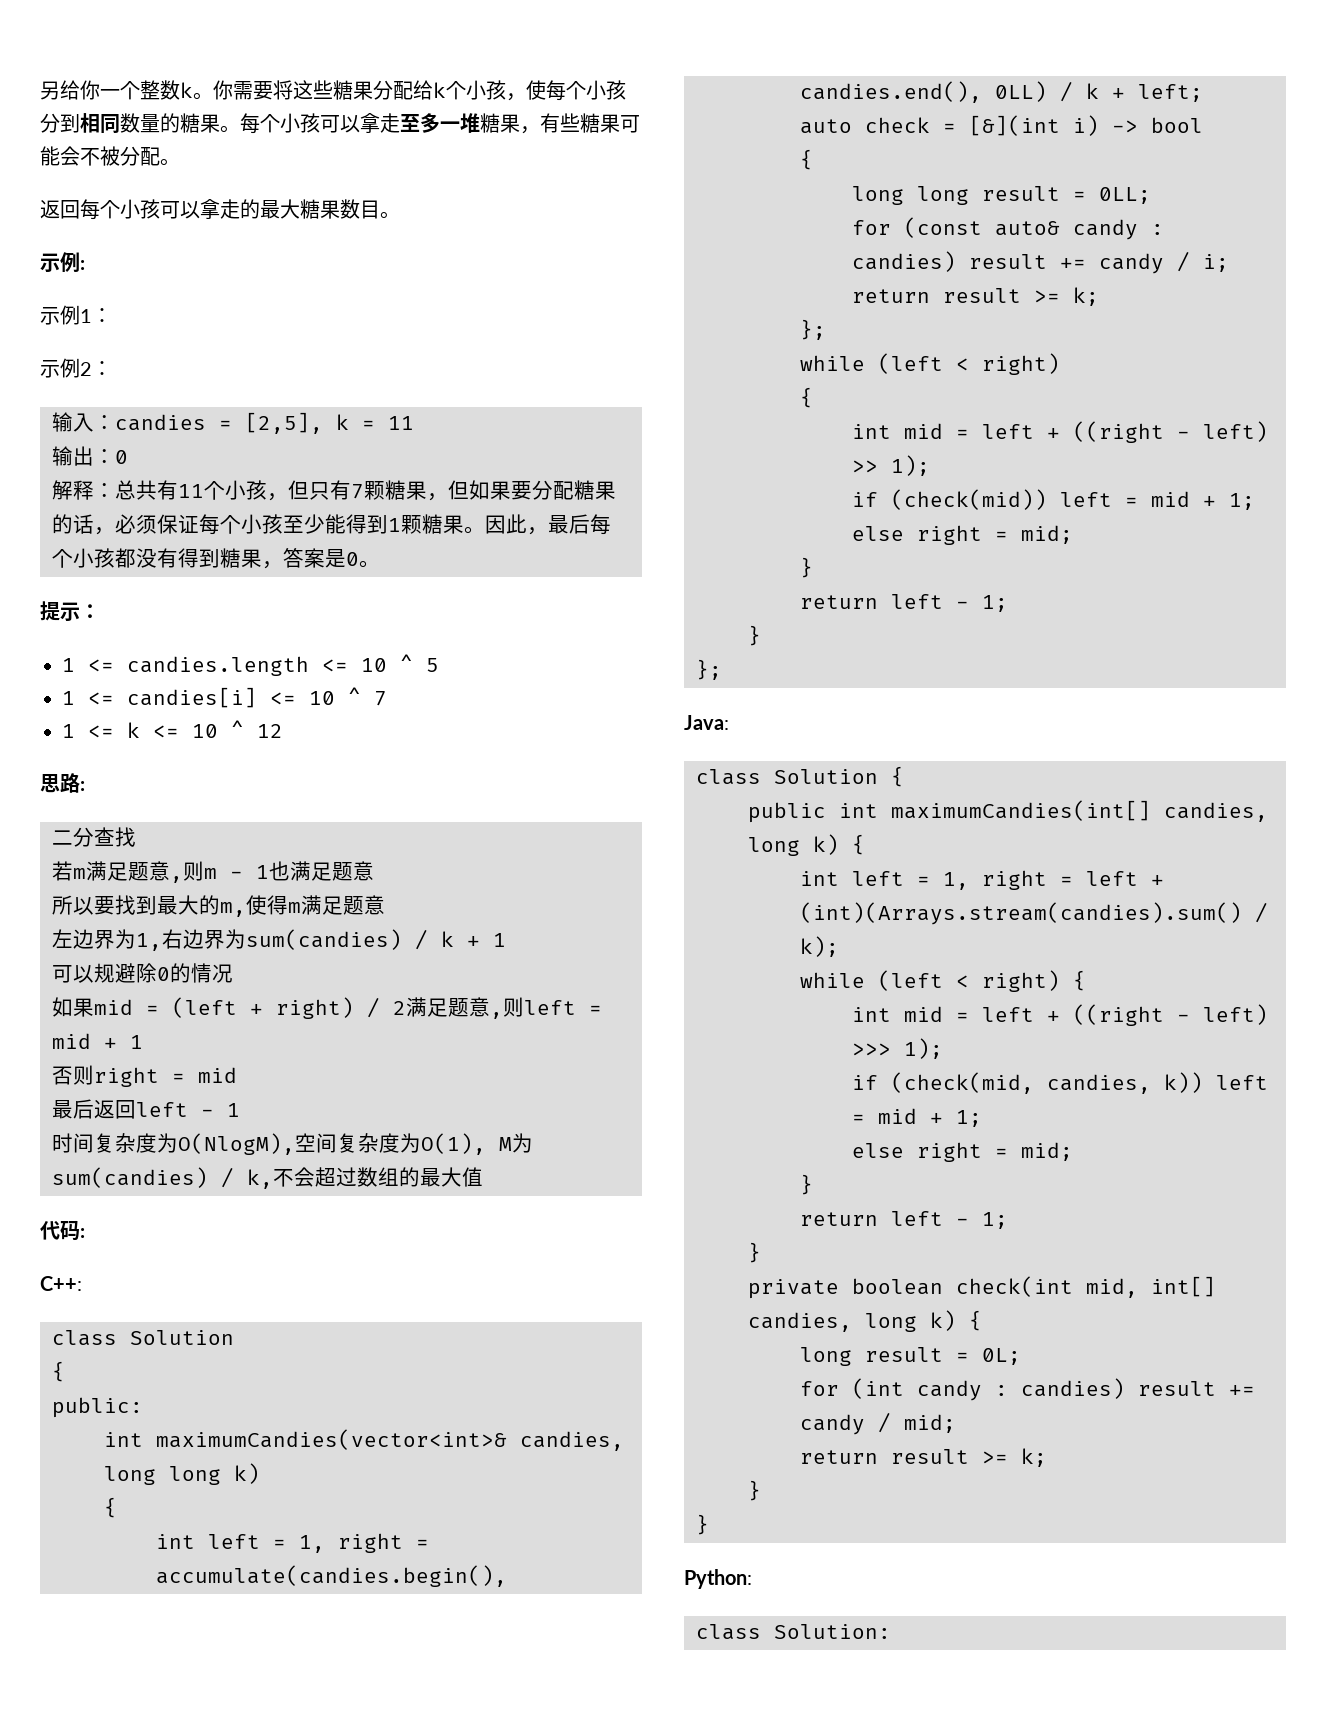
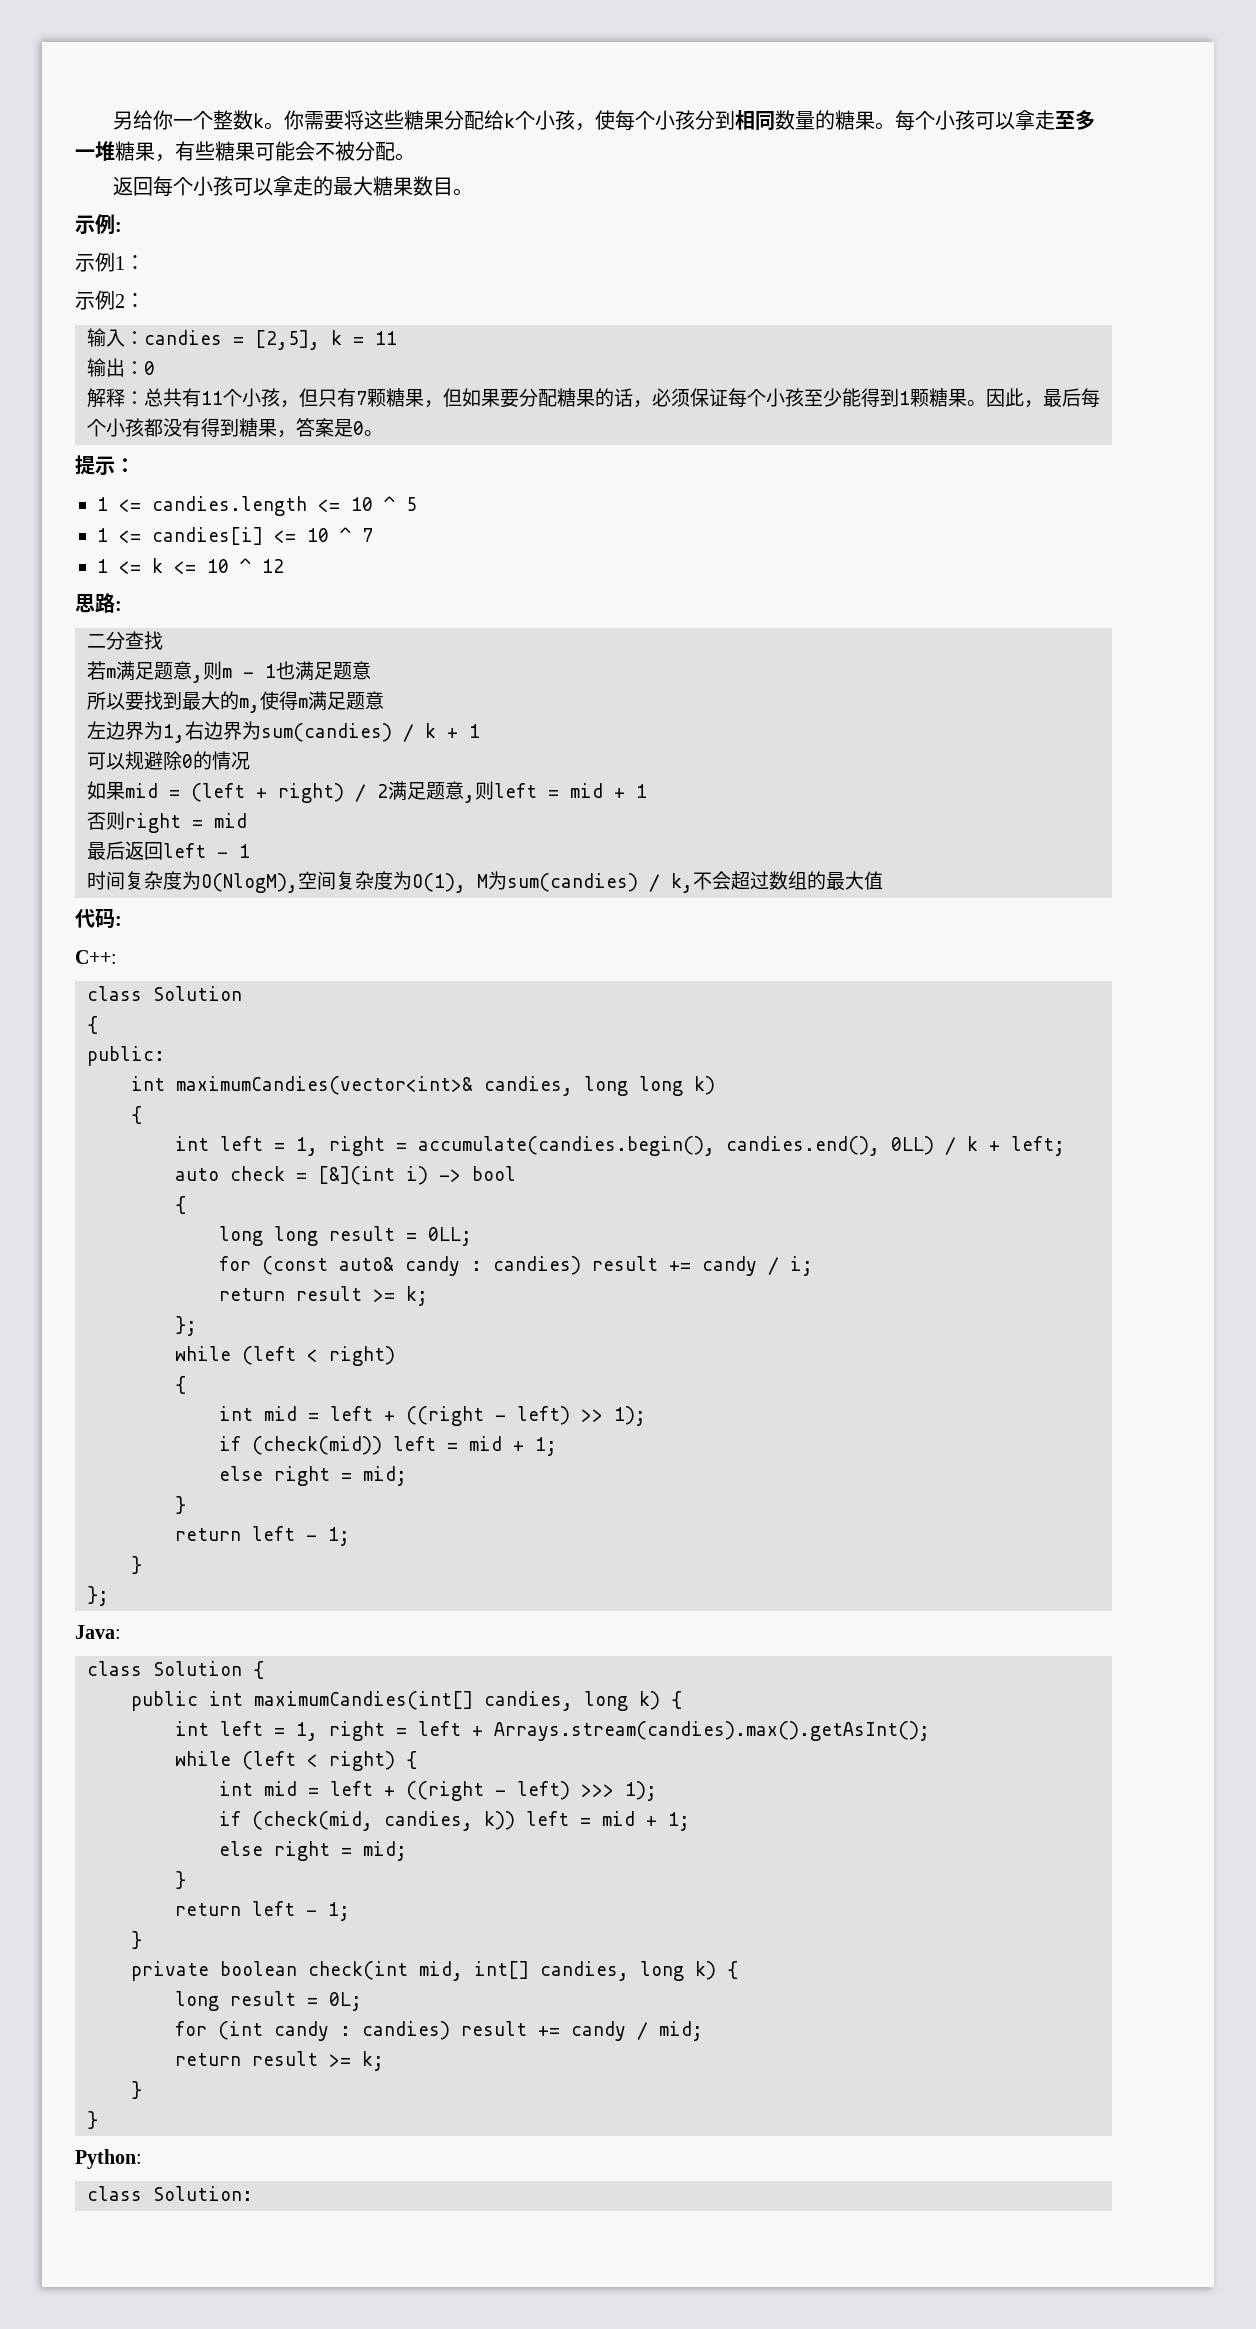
- int left = 1, right = left + (int)(Arrays.stream(candies).sum() / k);
+ int left = 1, right = left + Arrays.stream(candies).max().getAsInt();

